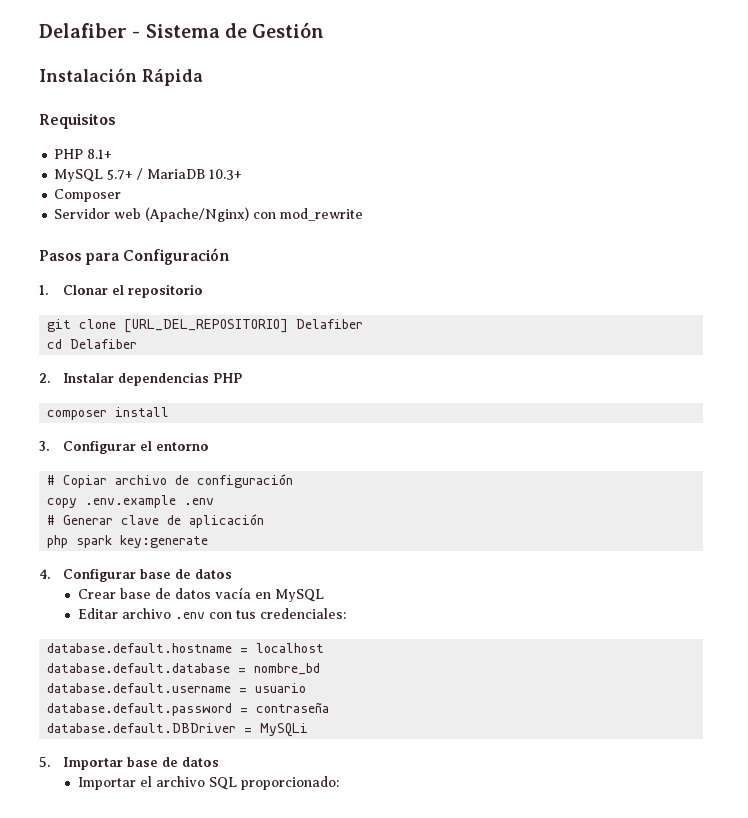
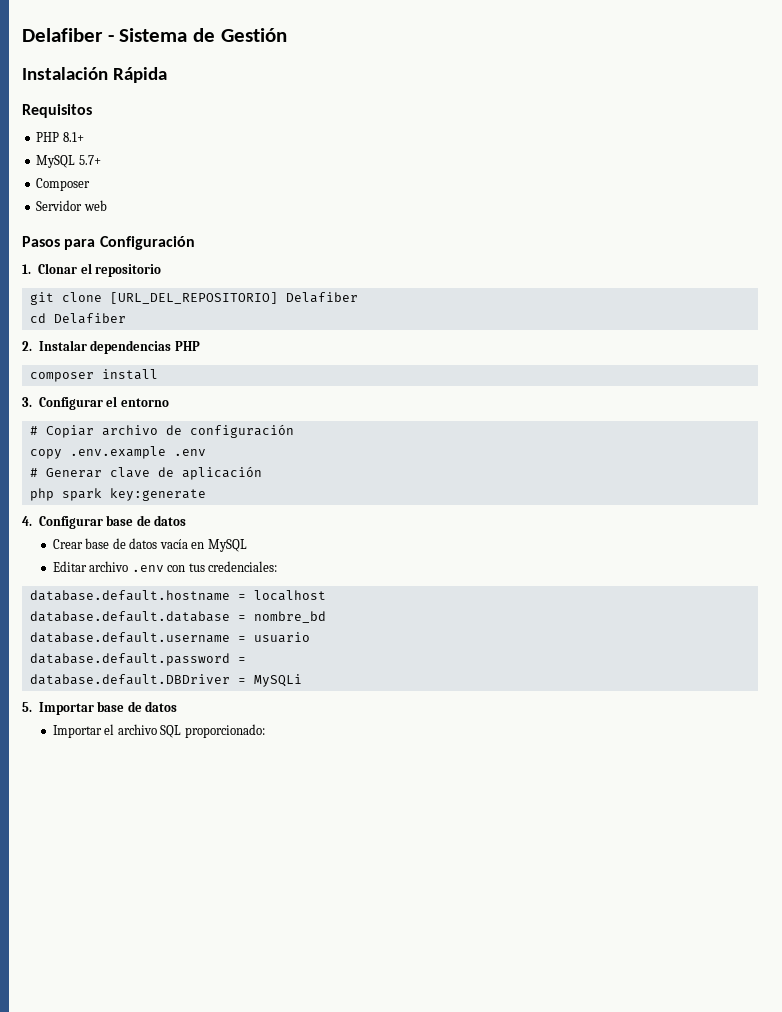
- MySQL 5.7+ / MariaDB 10.3+
+ MySQL 5.7+
- Servidor web (Apache/Nginx) con mod_rewrite
+ Servidor web
- database.default.password = contraseña
+ database.default.password =

